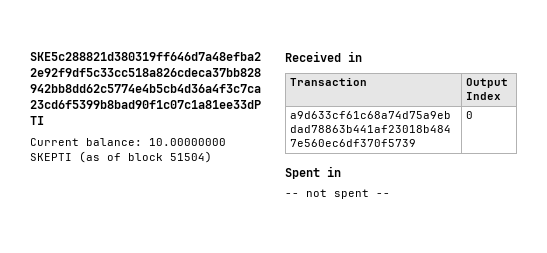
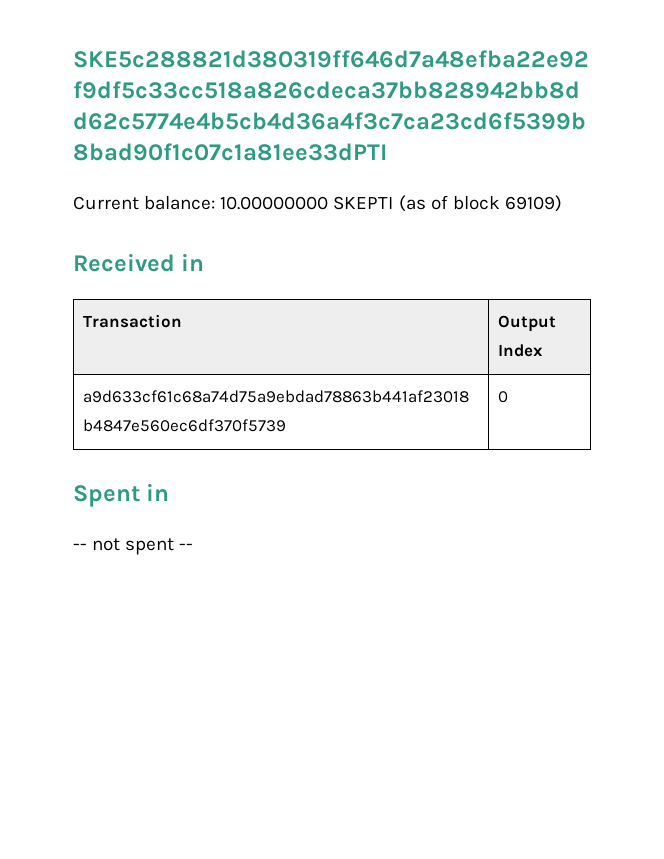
- Current balance: 10.00000000 SKEPTI (as of block 51504)
+ Current balance: 10.00000000 SKEPTI (as of block 69109)

